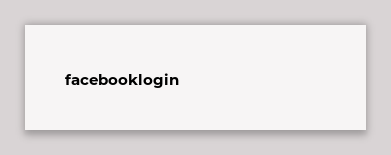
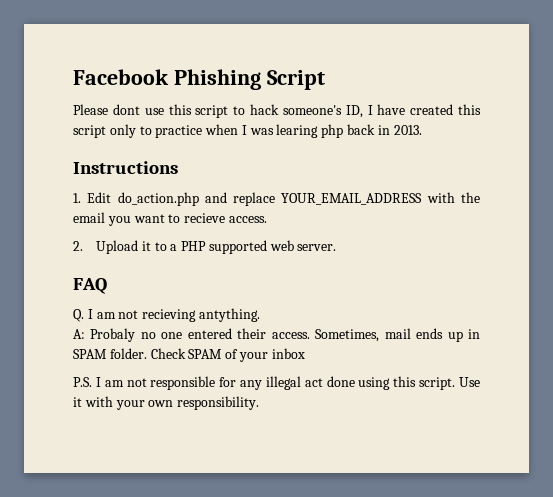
- facebooklogin
+ Facebook Phishing Script
+ Please dont use this script to hack someone's ID, I have created this script only to practice when I was learing php back in 2013.
+ Instructions
+ 1. Edit do_action.php and replace YOUR_EMAIL_ADDRESS with the email you want to recieve access.
+ 2. Upload it to a PHP supported web server.
+ FAQ
+ Q. I am not recieving antything.
+ A: Probaly no one entered their access. Sometimes, mail ends up in SPAM folder. Check SPAM of your inbox
+ P.S. I am not responsible for any illegal act done using this script. Use it with your own responsibility.

